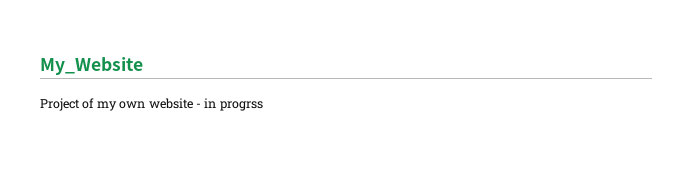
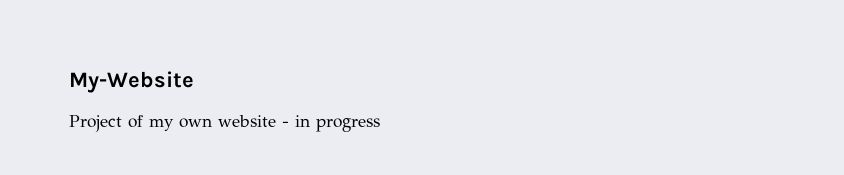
- My_Website
+ My-Website
- Project of my own website - in progrss
+ Project of my own website - in progress

